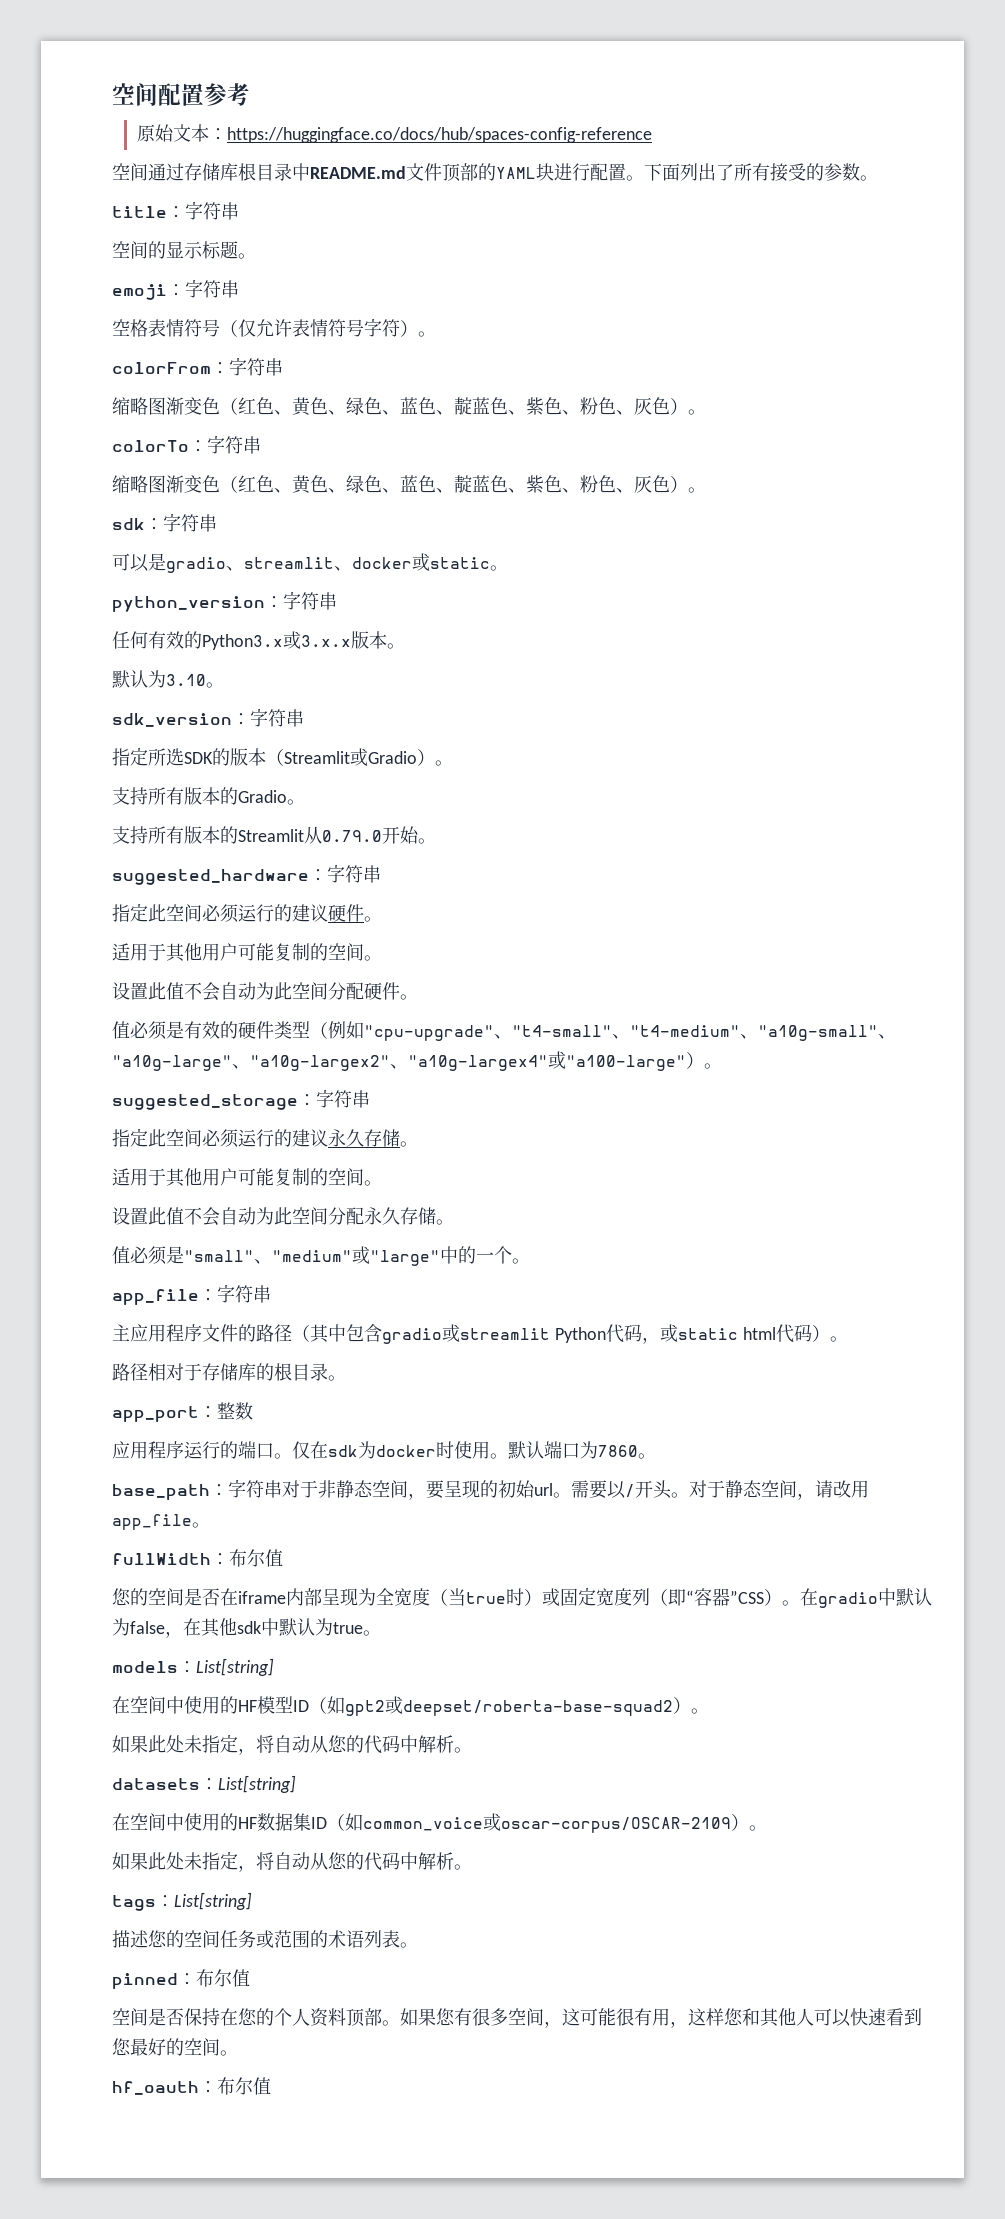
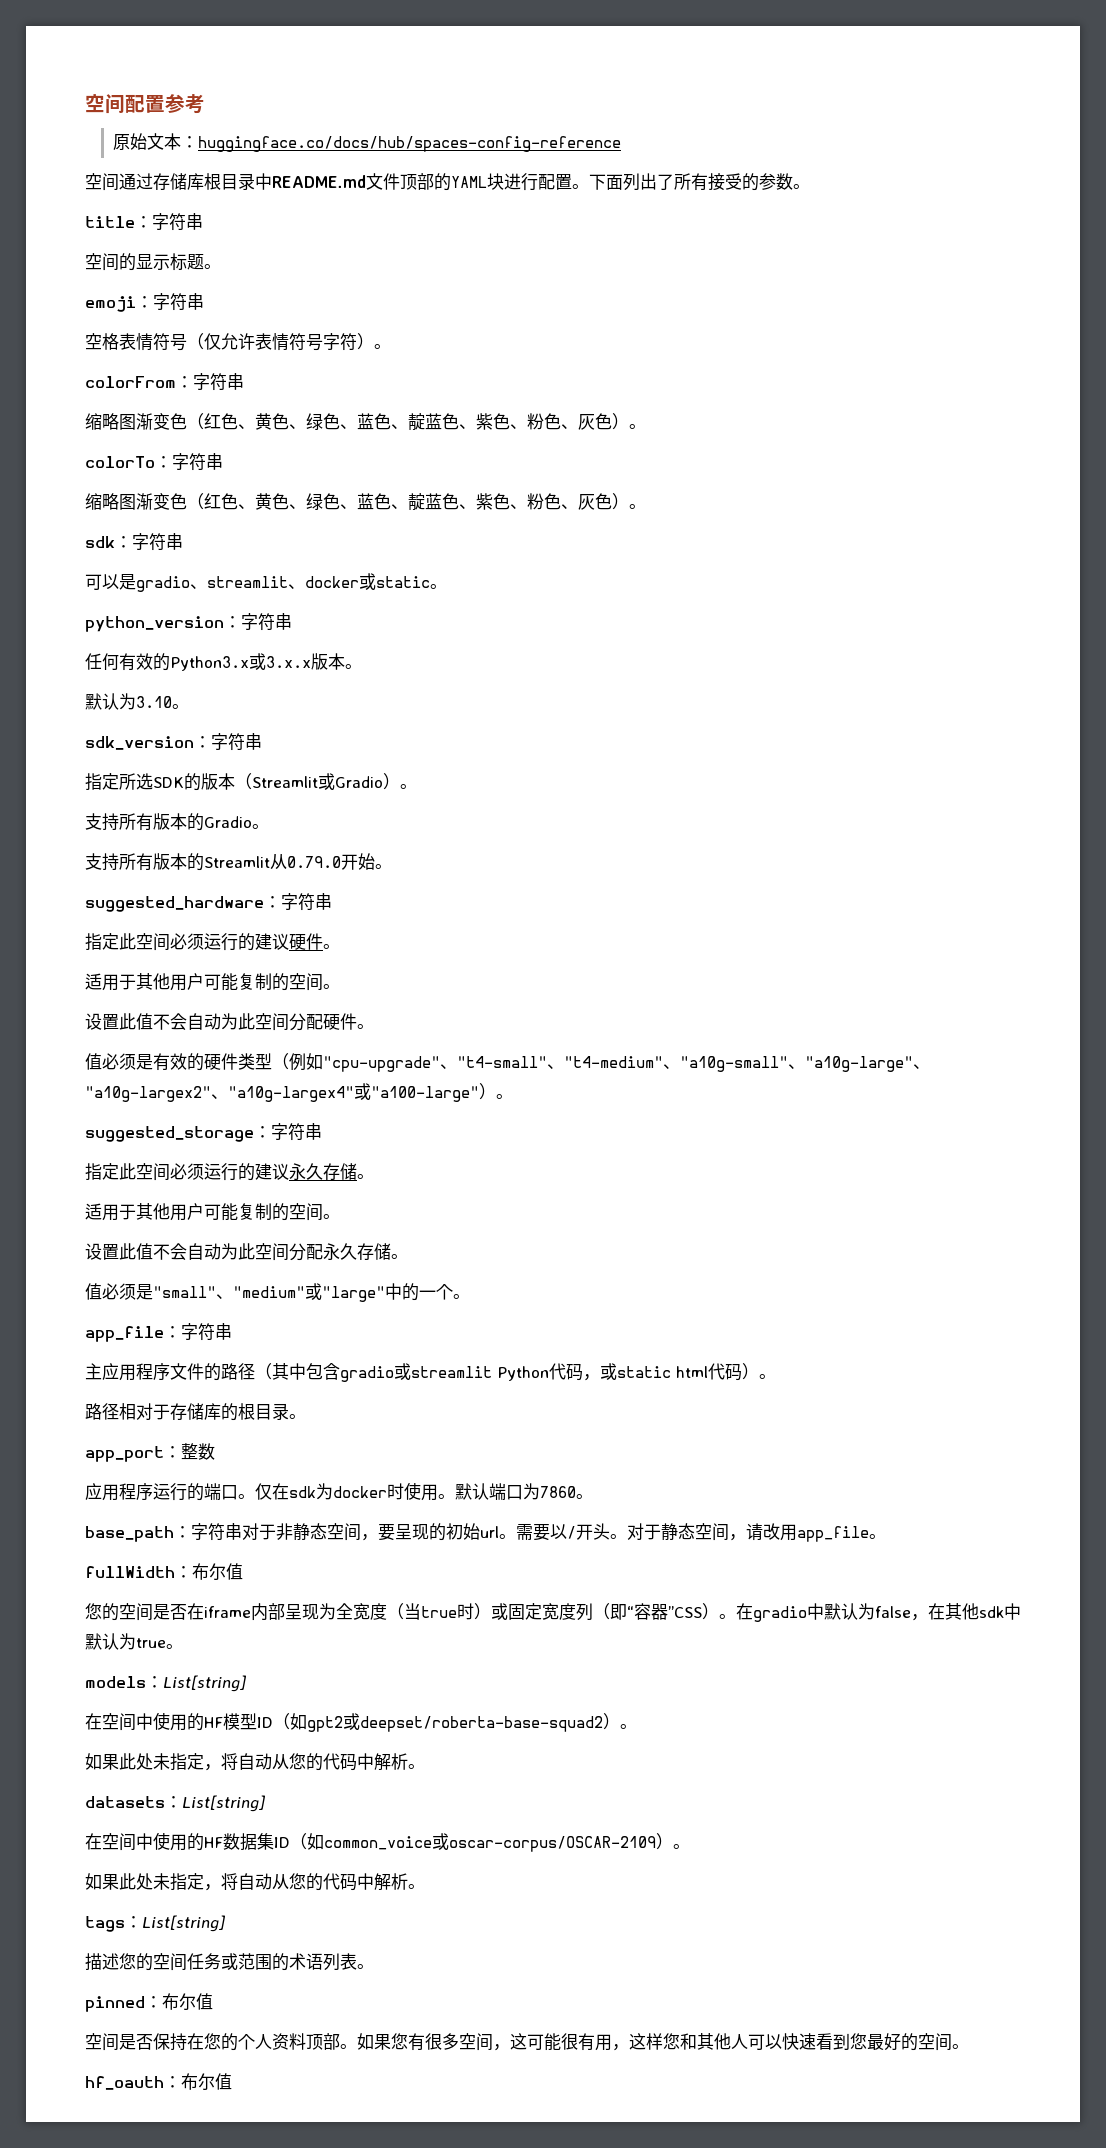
- 原始文本：https://huggingface.co/docs/hub/spaces-config-reference
+ 原始文本：huggingface.co/docs/hub/spaces-config-reference

